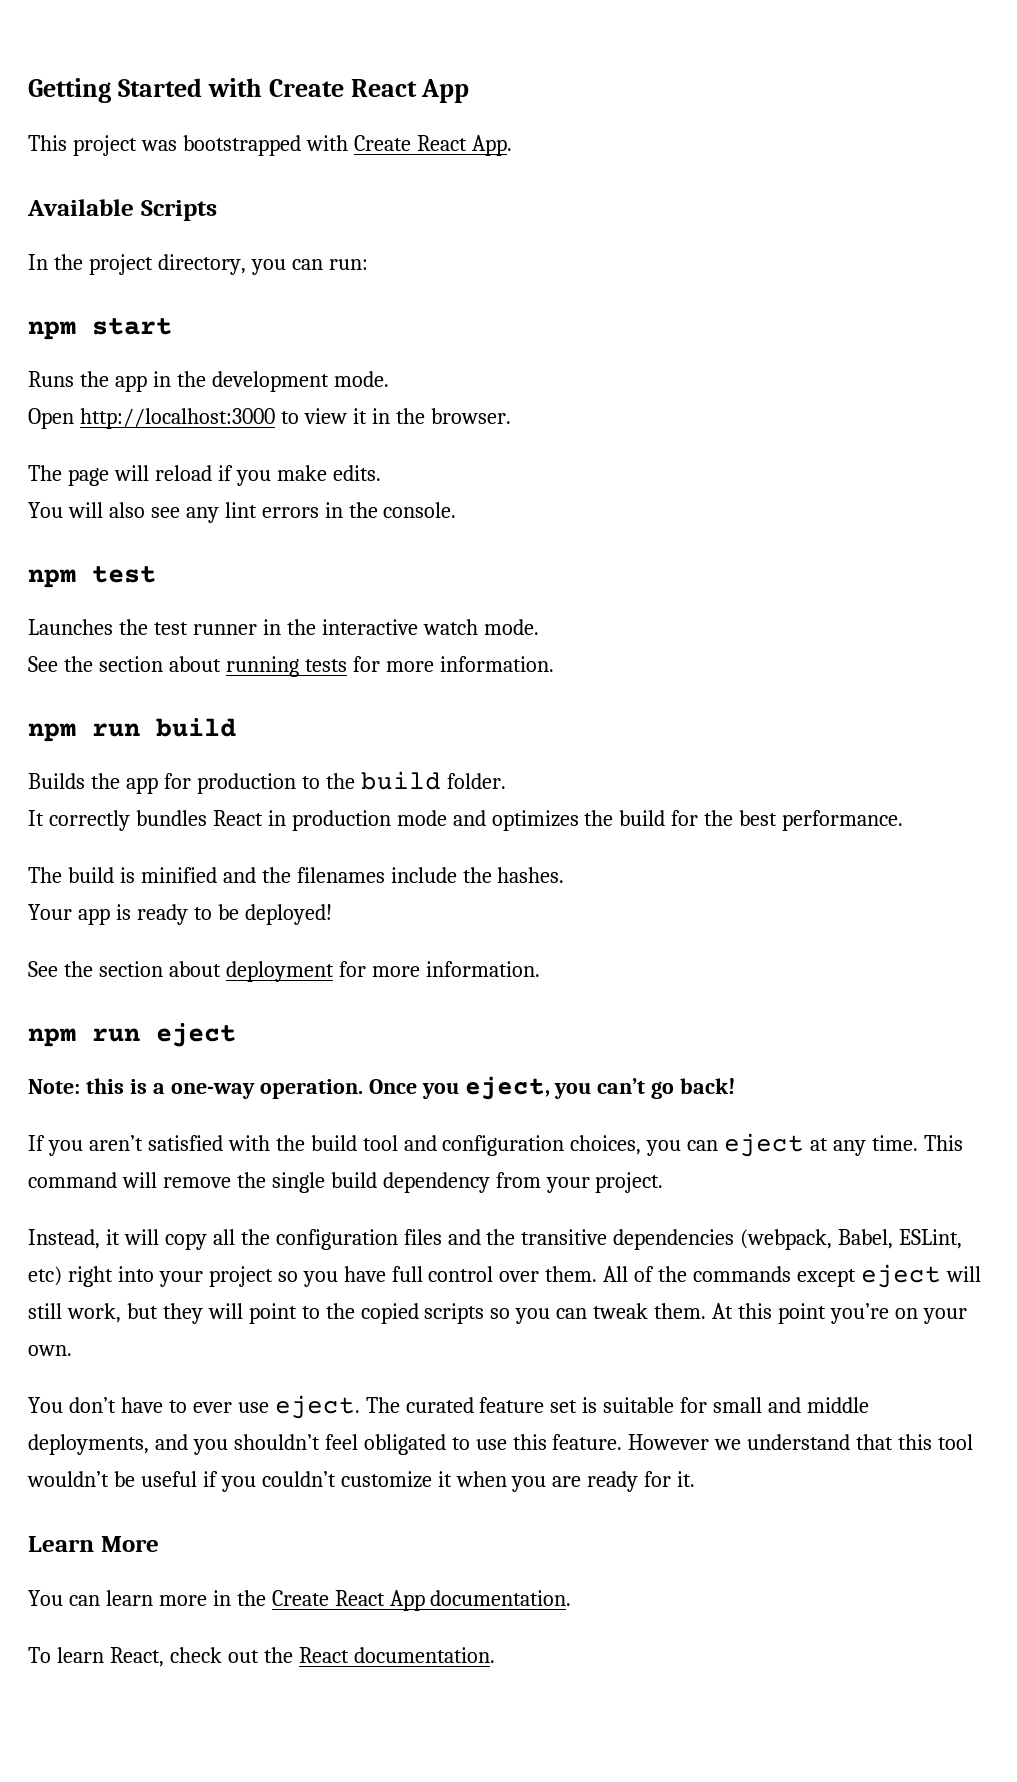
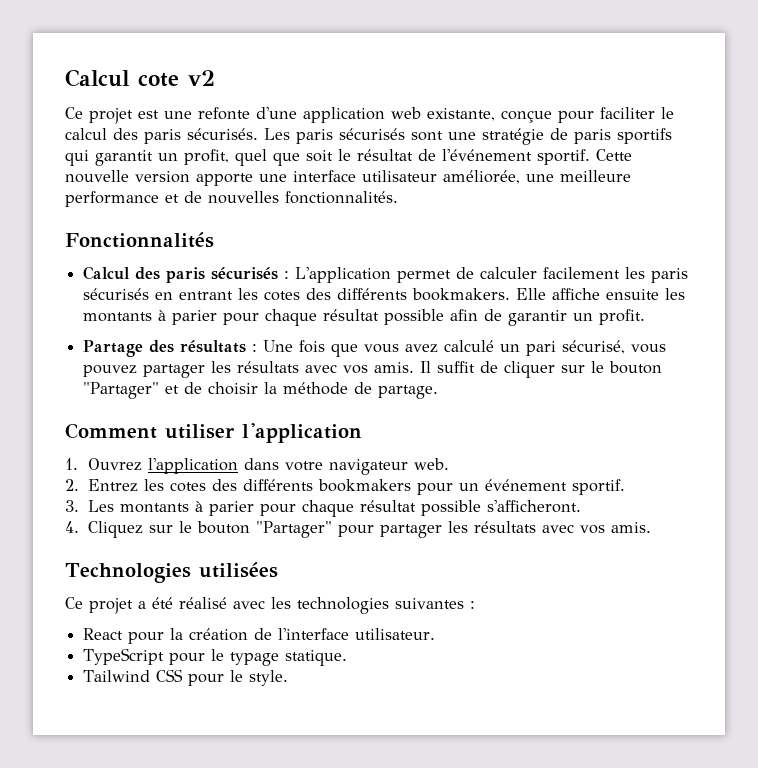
- Getting Started with Create React App
- This project was bootstrapped with Create React App.
- Available Scripts
- In the project directory, you can run:
- npm start
- Runs the app in the development mode.
- Open http://localhost:3000 to view it in the browser.
- The page will reload if you make edits.
- You will also see any lint errors in the console.
- npm test
- Launches the test runner in the interactive watch mode.
- See the section about running tests for more information.
- npm run build
- Builds the app for production to the build folder.
- It correctly bundles React in production mode and optimizes the build for the best performance.
- The build is minified and the filenames include the hashes.
- Your app is ready to be deployed!
- See the section about deployment for more information.
- npm run eject
- Note: this is a one-way operation. Once you eject, you can’t go back!
- If you aren’t satisfied with the build tool and configuration choices, you can eject at any time. This command will remove the single build dependency from your project.
- Instead, it will copy all the configuration files and the transitive dependencies (webpack, Babel, ESLint, etc) right into your project so you have full control over them. All of the commands except eject will still work, but they will point to the copied scripts so you can tweak them. At this point you’re on your own.
- You don’t have to ever use eject. The curated feature set is suitable for small and middle deployments, and you shouldn’t feel obligated to use this feature. However we understand that this tool wouldn’t be useful if you couldn’t customize it when you are ready for it.
- Learn More
- You can learn more in the Create React App documentation.
- To learn React, check out the React documentation.
+ Calcul cote v2
+ Ce projet est une refonte d'une application web existante, conçue pour faciliter le calcul des paris sécurisés. Les paris sécurisés sont une stratégie de paris sportifs qui garantit un profit, quel que soit le résultat de l'événement sportif. Cette nouvelle version apporte une interface utilisateur améliorée, une meilleure performance et de nouvelles fonctionnalités.
+ Fonctionnalités
+ Calcul des paris sécurisés : L'application permet de calculer facilement les paris sécurisés en entrant les cotes des différents bookmakers. Elle affiche ensuite les montants à parier pour chaque résultat possible afin de garantir un profit.
+ Partage des résultats : Une fois que vous avez calculé un pari sécurisé, vous pouvez partager les résultats avec vos amis. Il suffit de cliquer sur le bouton "Partager" et de choisir la méthode de partage.
+ Comment utiliser l'application
+ 1. Ouvrez l'application dans votre navigateur web.
+ 2. Entrez les cotes des différents bookmakers pour un événement sportif.
+ 3. Les montants à parier pour chaque résultat possible s'afficheront.
+ 4. Cliquez sur le bouton "Partager" pour partager les résultats avec vos amis.
+ Technologies utilisées
+ Ce projet a été réalisé avec les technologies suivantes :
+ React pour la création de l'interface utilisateur.
+ TypeScript pour le typage statique.
+ Tailwind CSS pour le style.

